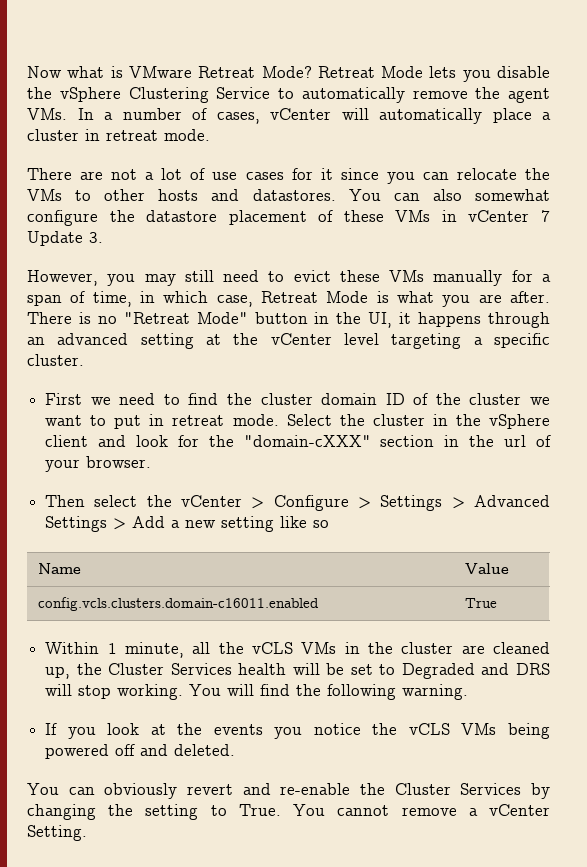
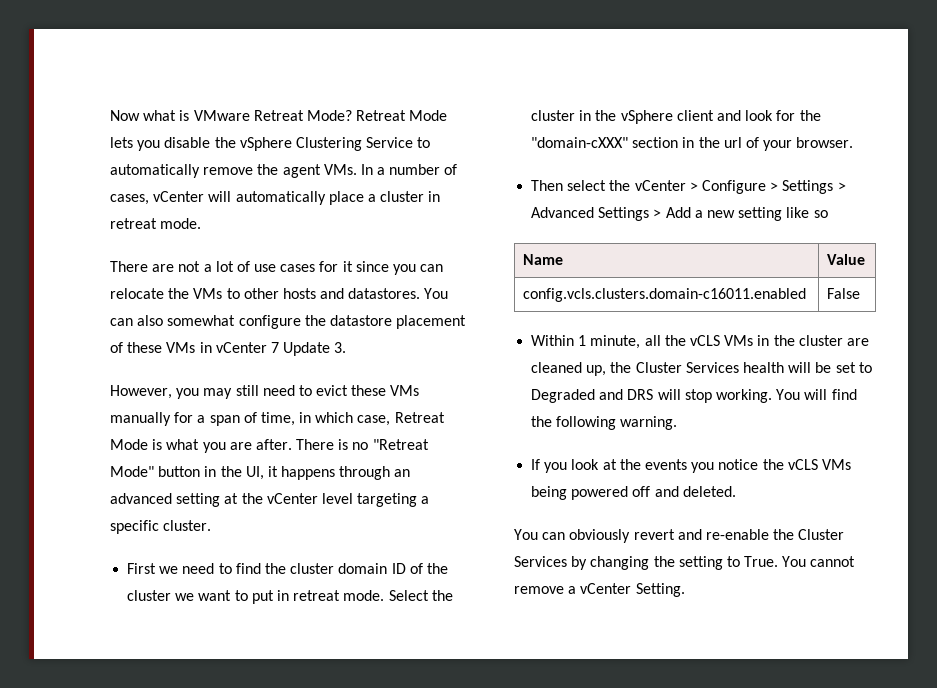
- config.vcls.clusters.domain-c16011.enabled | True
+ config.vcls.clusters.domain-c16011.enabled | False

